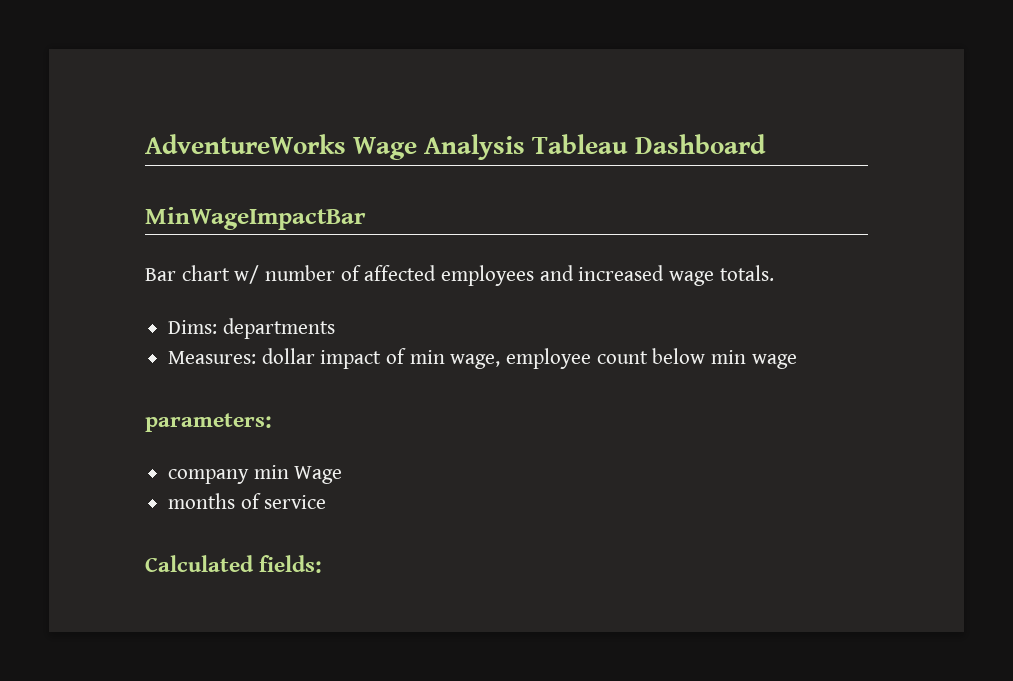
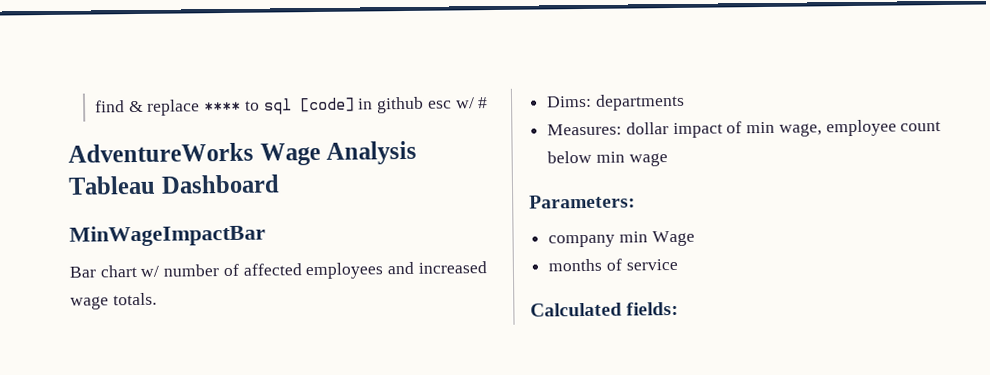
+ find & replace **** to sql [code] in github esc w/ #
- parameters:
+ Parameters:

